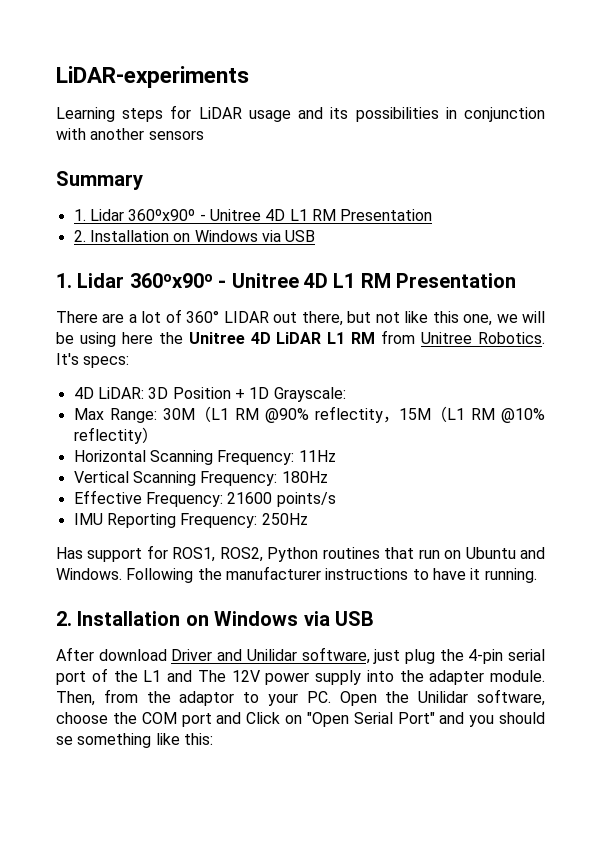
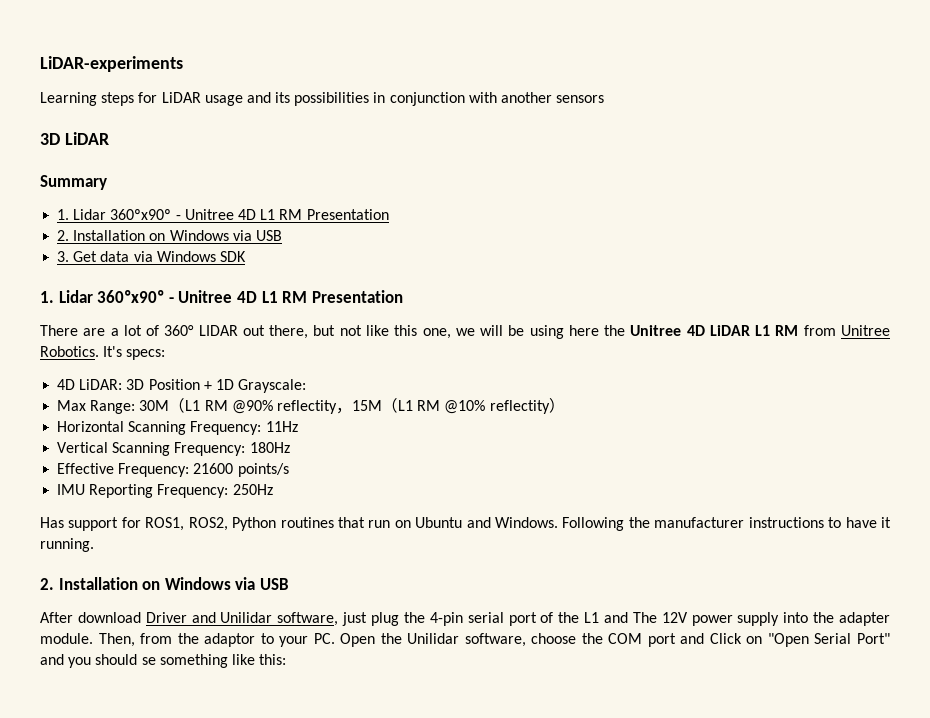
+ 3D LiDAR
+ 3. Get data via Windows SDK

